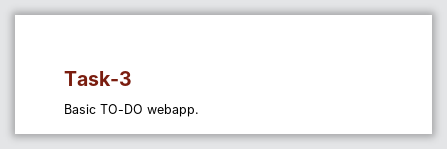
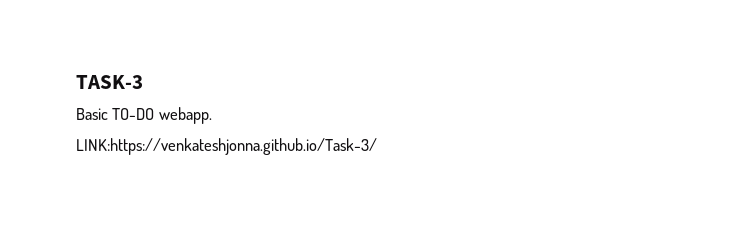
- Task-3
+ TASK-3
+ LINK:https://venkateshjonna.github.io/Task-3/

